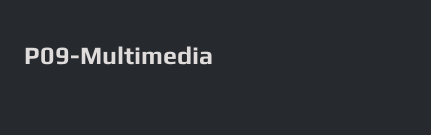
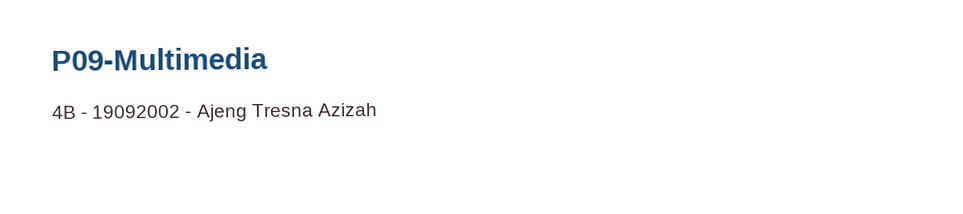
+ 4B - 19092002 - Ajeng Tresna Azizah

